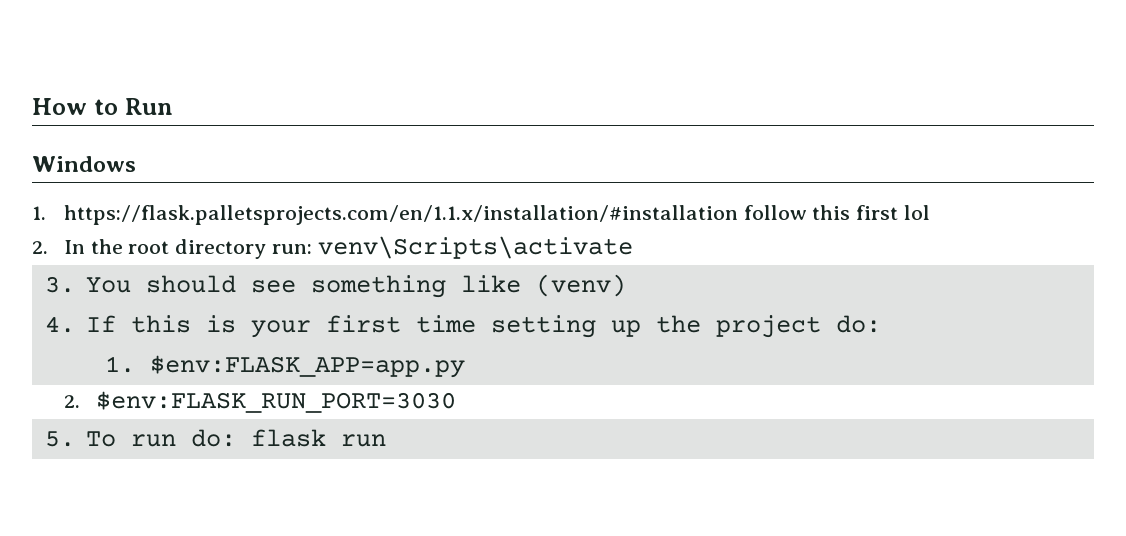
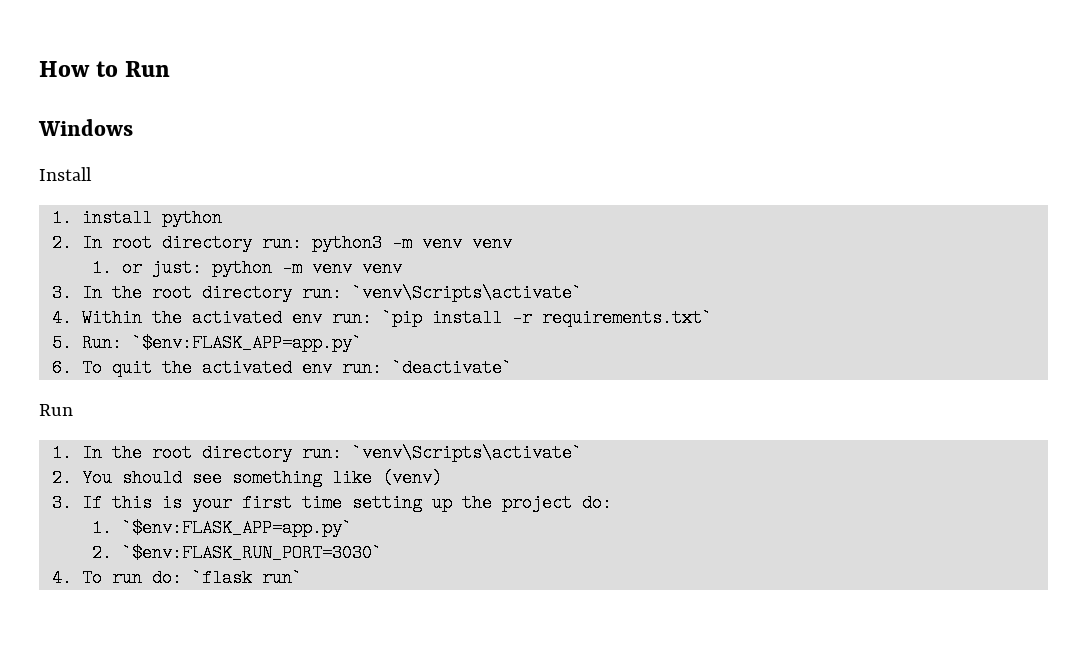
- 1. https://flask.palletsprojects.com/en/1.1.x/installation/#installation follow this first lol
- 2. In the root directory run: venv\Scripts\activate
- 3. You should see something like (venv)
+ Install
+ 1. install python
+ 2. In root directory run: python3 -m venv venv
+ 1. or just: python -m venv venv
+ 3. In the root directory run: `venv\Scripts\activate`
+ 4. Within the activated env run: `pip install -r requirements.txt`
+ 5. Run: `$env:FLASK_APP=app.py`
+ 6. To quit the activated env run: `deactivate`
+ Run
+ 1. In the root directory run: `venv\Scripts\activate`
+ 2. You should see something like (venv)
- 4. If this is your first time setting up the project do:
+ 3. If this is your first time setting up the project do:
- 1. $env:FLASK_APP=app.py
- 2. $env:FLASK_RUN_PORT=3030
- 5. To run do: flask run
+ 1. `$env:FLASK_APP=app.py`
+ 2. `$env:FLASK_RUN_PORT=3030`
+ 4. To run do: `flask run`

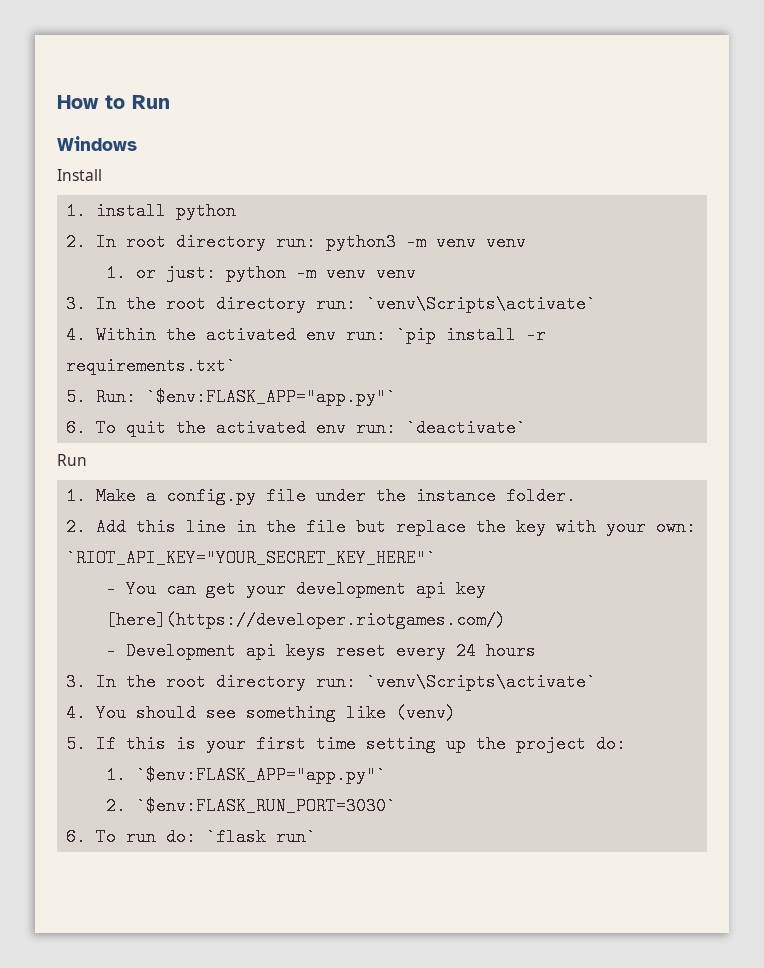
- 5. Run: `$env:FLASK_APP=app.py`
+ 5. Run: `$env:FLASK_APP="app.py"`
- 1. In the root directory run: `venv\Scripts\activate`
- 2. You should see something like (venv)
+ 1. Make a config.py file under the instance folder.
+ 2. Add this line in the file but replace the key with your own: `RIOT_API_KEY="YOUR_SECRET_KEY_HERE"`
+ - You can get your development api key [here](https://developer.riotgames.com/)
+ - Development api keys reset every 24 hours
+ 3. In the root directory run: `venv\Scripts\activate`
+ 4. You should see something like (venv)
- 3. If this is your first time setting up the project do:
+ 5. If this is your first time setting up the project do:
- 1. `$env:FLASK_APP=app.py`
+ 1. `$env:FLASK_APP="app.py"`
- 4. To run do: `flask run`
+ 6. To run do: `flask run`

